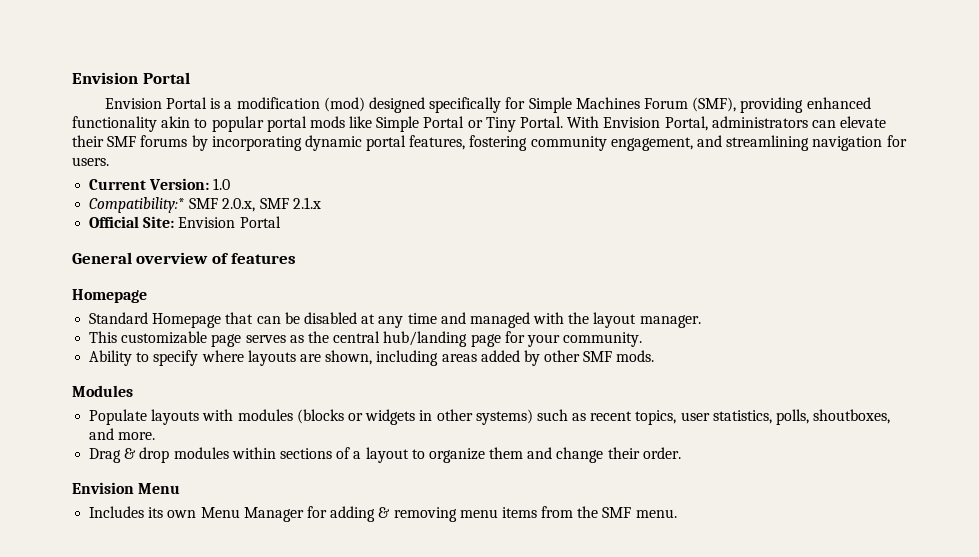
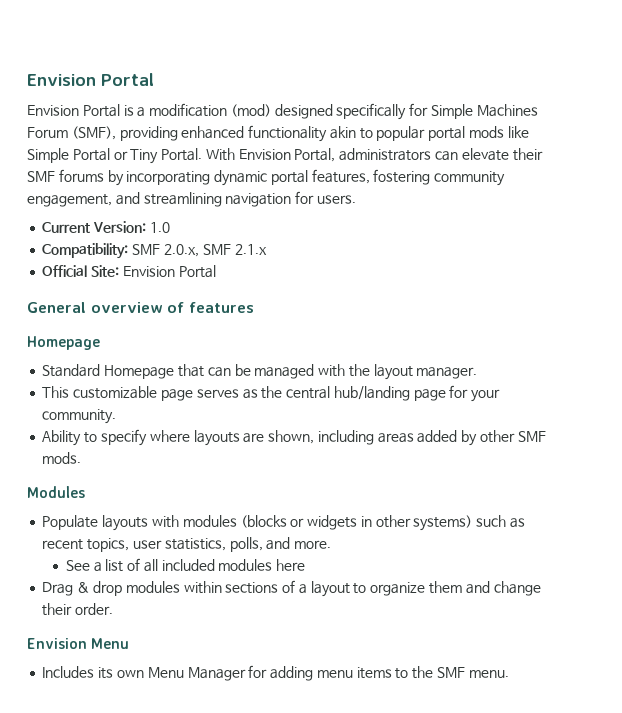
- Compatibility:* SMF 2.0.x, SMF 2.1.x
+ Compatibility: SMF 2.0.x, SMF 2.1.x
- Standard Homepage that can be disabled at any time and managed with the layout manager.
+ Standard Homepage that can be managed with the layout manager.
- Populate layouts with modules (blocks or widgets in other systems) such as recent topics, user statistics, polls, shoutboxes, and more.
+ Populate layouts with modules (blocks or widgets in other systems) such as recent topics, user statistics, polls, and more.
+ See a list of all included modules here
- Includes its own Menu Manager for adding & removing menu items from the SMF menu.
+ Includes its own Menu Manager for adding menu items to the SMF menu.

